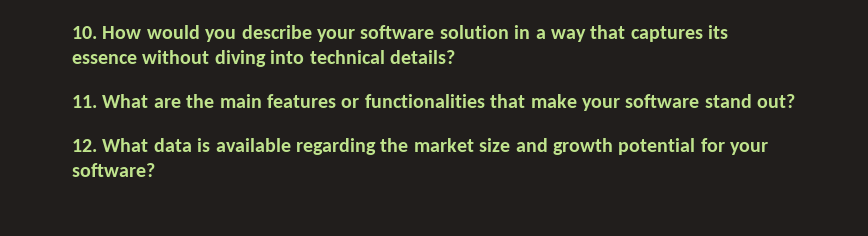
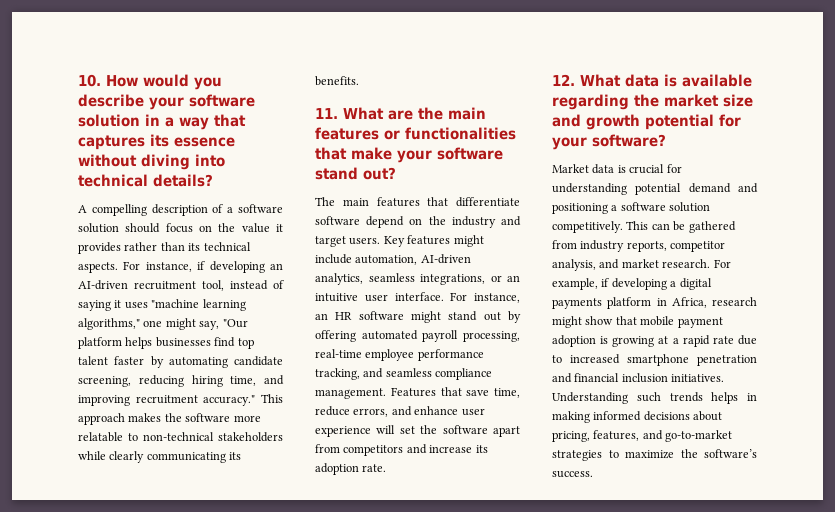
+ A compelling description of a software solution should focus on the value it provides rather than its technical aspects. For instance, if developing an AI-driven recruitment tool, instead of saying it uses "machine learning algorithms," one might say, "Our platform helps businesses find top talent faster by automating candidate screening, reducing hiring time, and improving recruitment accuracy." This approach makes the software more relatable to non-technical stakeholders while clearly communicating its benefits.
+ The main features that differentiate software depend on the industry and target users. Key features might include automation, AI-driven analytics, seamless integrations, or an intuitive user interface. For instance, an HR software might stand out by offering automated payroll processing, real-time employee performance tracking, and seamless compliance management. Features that save time, reduce errors, and enhance user experience will set the software apart from competitors and increase its adoption rate.
+ Market data is crucial for understanding potential demand and positioning a software solution competitively. This can be gathered from industry reports, competitor analysis, and market research. For example, if developing a digital payments platform in Africa, research might show that mobile payment adoption is growing at a rapid rate due to increased smartphone penetration and financial inclusion initiatives. Understanding such trends helps in making informed decisions about pricing, features, and go-to-market strategies to maximize the software’s success.

